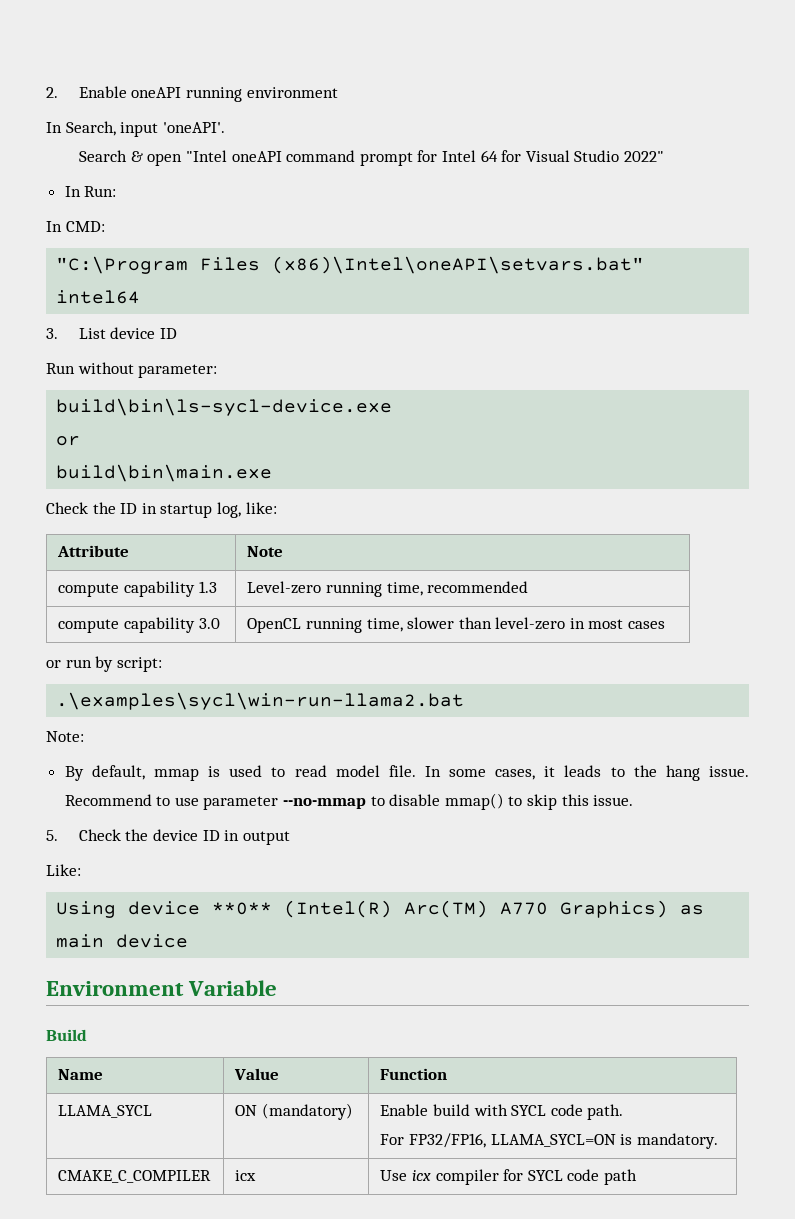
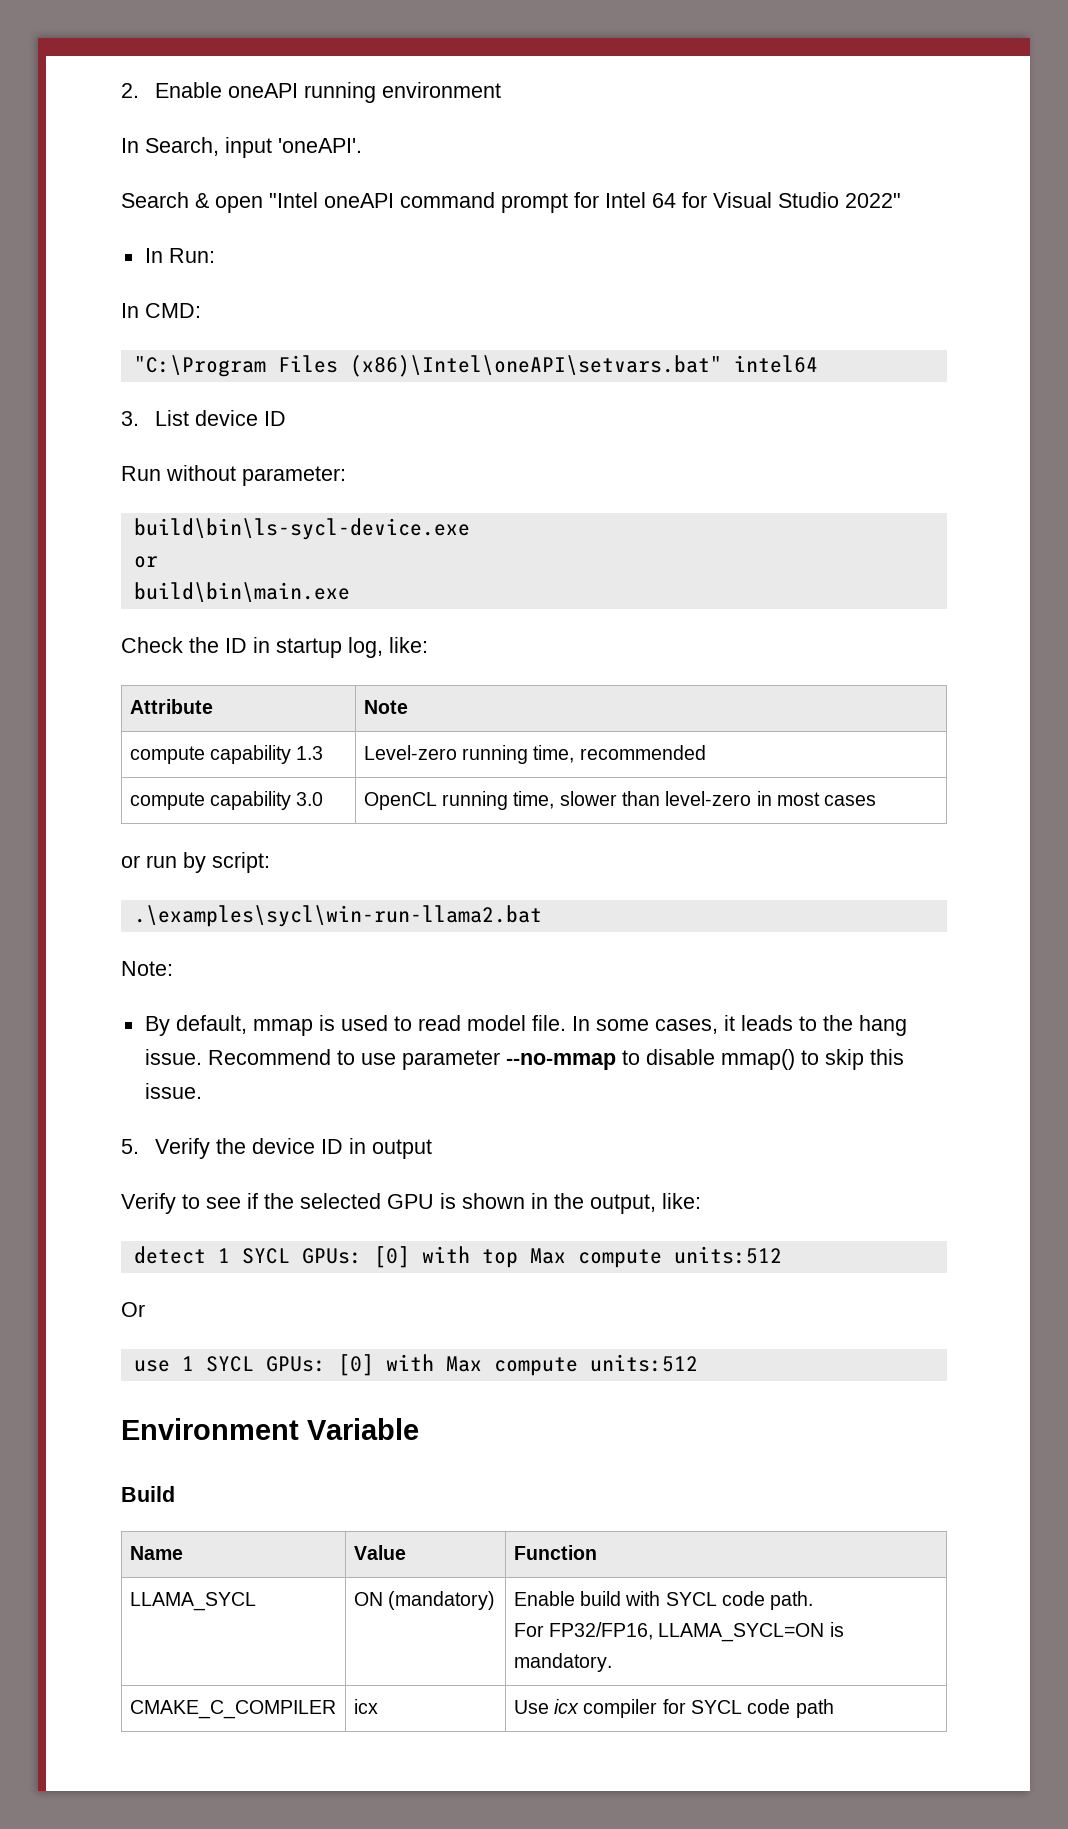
- 5. Check the device ID in output
+ 5. Verify the device ID in output
- Like:
- Using device **0** (Intel(R) Arc(TM) A770 Graphics) as main device
+ Verify to see if the selected GPU is shown in the output, like:
+ detect 1 SYCL GPUs: [0] with top Max compute units:512
+ Or
+ use 1 SYCL GPUs: [0] with Max compute units:512

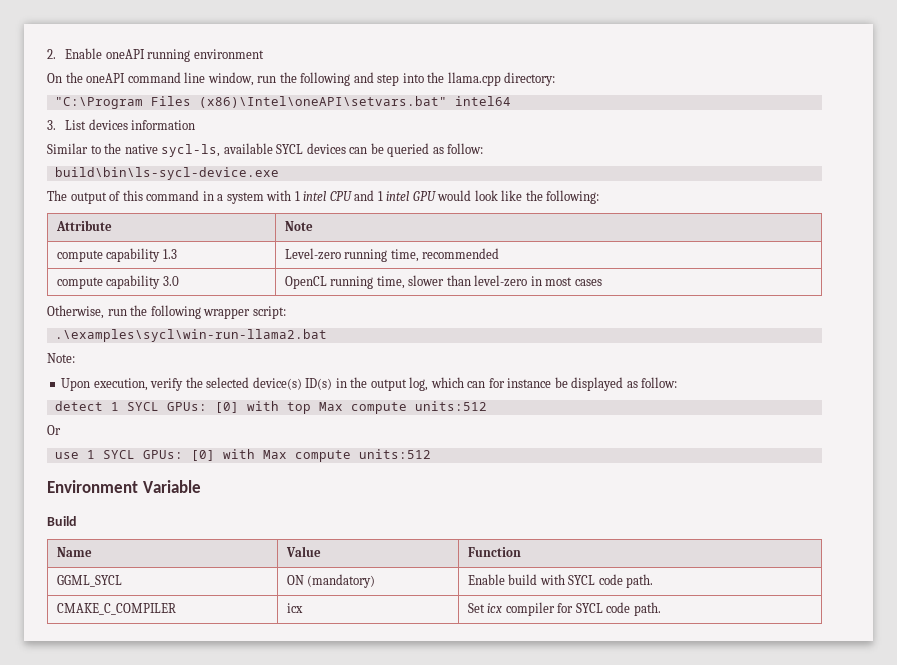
- In Search, input 'oneAPI'.
- Search & open "Intel oneAPI command prompt for Intel 64 for Visual Studio 2022"
- In Run:
- In CMD:
+ On the oneAPI command line window, run the following and step into the llama.cpp directory:
- 3. List device ID
- Run without parameter:
+ 3. List devices information
+ Similar to the native sycl-ls, available SYCL devices can be queried as follow:
  build\bin\ls-sycl-device.exe
- or
- build\bin\main.exe
- Check the ID in startup log, like:
+ The output of this command in a system with 1 intel CPU and 1 intel GPU would look like the following:
- or run by script:
+ Otherwise, run the following wrapper script:
  .\examples\sycl\win-run-llama2.bat
  Note:
- By default, mmap is used to read model file. In some cases, it leads to the hang issue. Recommend to use parameter --no-mmap to disable mmap() to skip this issue.
- 5. Verify the device ID in output
- Verify to see if the selected GPU is shown in the output, like:
+ Upon execution, verify the selected device(s) ID(s) in the output log, which can for instance be displayed as follow:
- LLAMA_SYCL | ON (mandatory) | Enable build with SYCL code path.
- For FP32/FP16, LLAMA_SYCL=ON is mandatory.
+ GGML_SYCL | ON (mandatory) | Enable build with SYCL code path.
- CMAKE_C_COMPILER | icx | Use icx compiler for SYCL code path
+ CMAKE_C_COMPILER | icx | Set icx compiler for SYCL code path.

